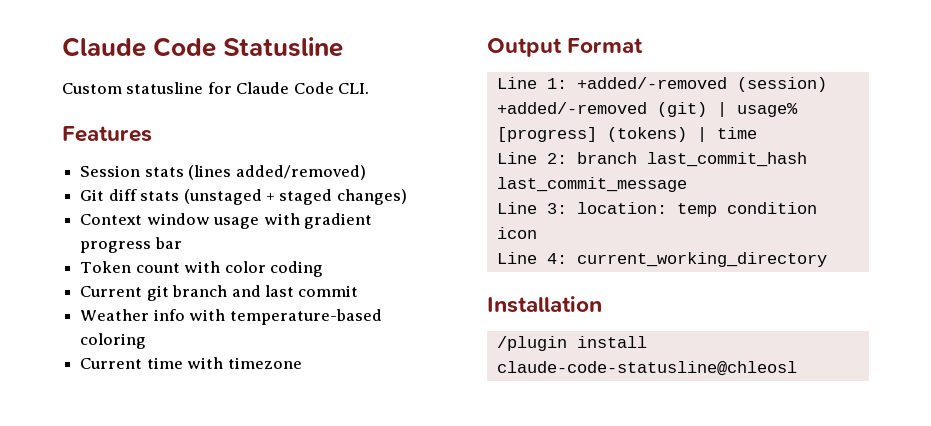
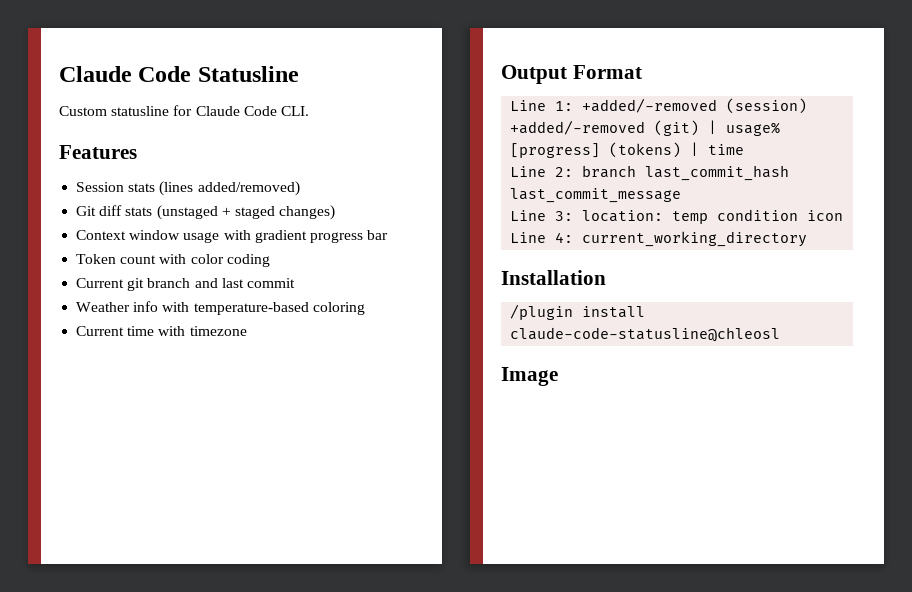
+ Image

